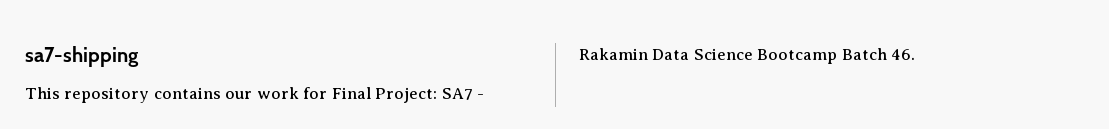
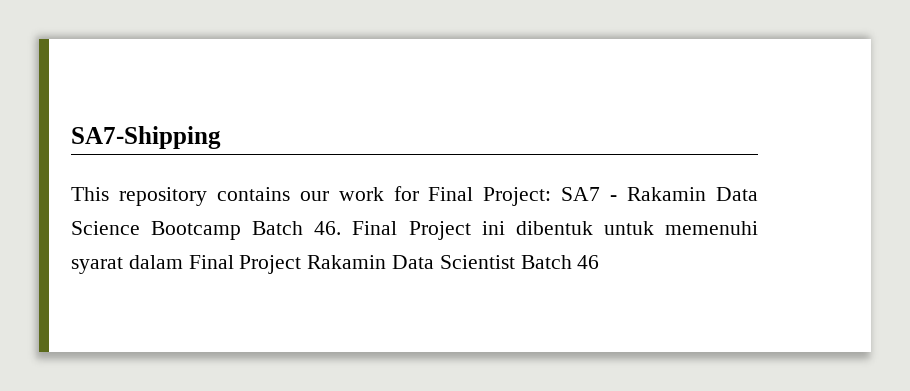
- sa7-shipping
+ SA7-Shipping
- This repository contains our work for Final Project: SA7 - Rakamin Data Science Bootcamp Batch 46.
+ This repository contains our work for Final Project: SA7 - Rakamin Data Science Bootcamp Batch 46. Final Project ini dibentuk untuk memenuhi syarat dalam Final Project Rakamin Data Scientist Batch 46

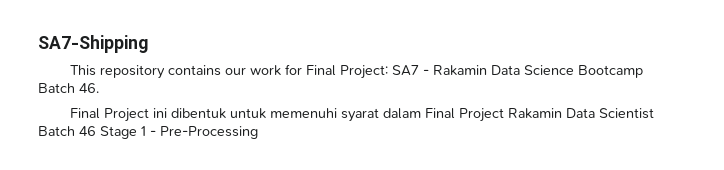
- This repository contains our work for Final Project: SA7 - Rakamin Data Science Bootcamp Batch 46. Final Project ini dibentuk untuk memenuhi syarat dalam Final Project Rakamin Data Scientist Batch 46
+ This repository contains our work for Final Project: SA7 - Rakamin Data Science Bootcamp Batch 46.
+ Final Project ini dibentuk untuk memenuhi syarat dalam Final Project Rakamin Data Scientist Batch 46 Stage 1 - Pre-Processing

